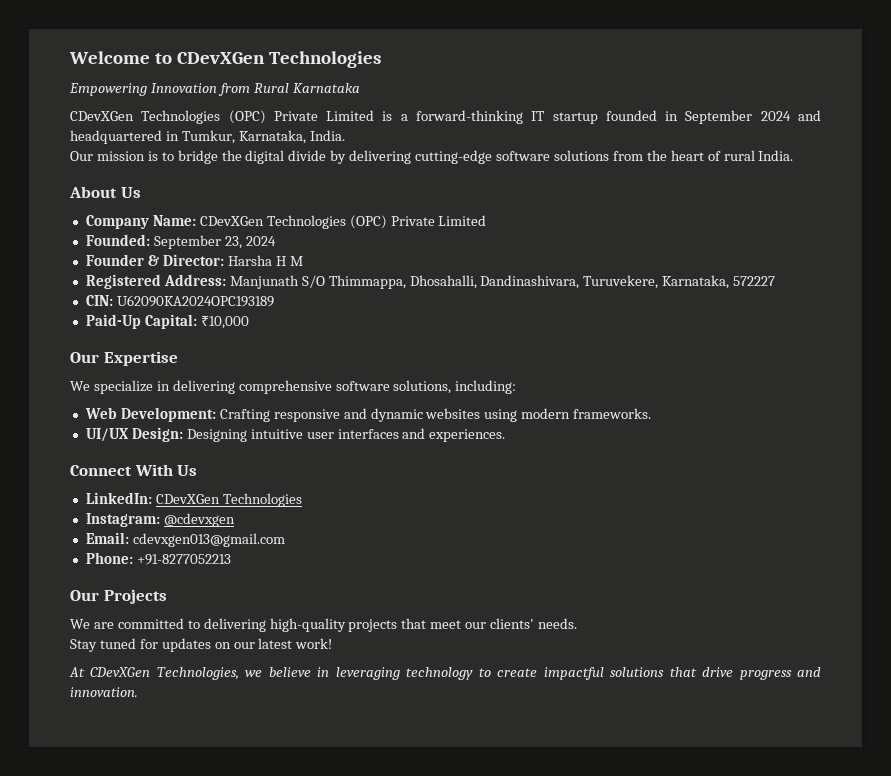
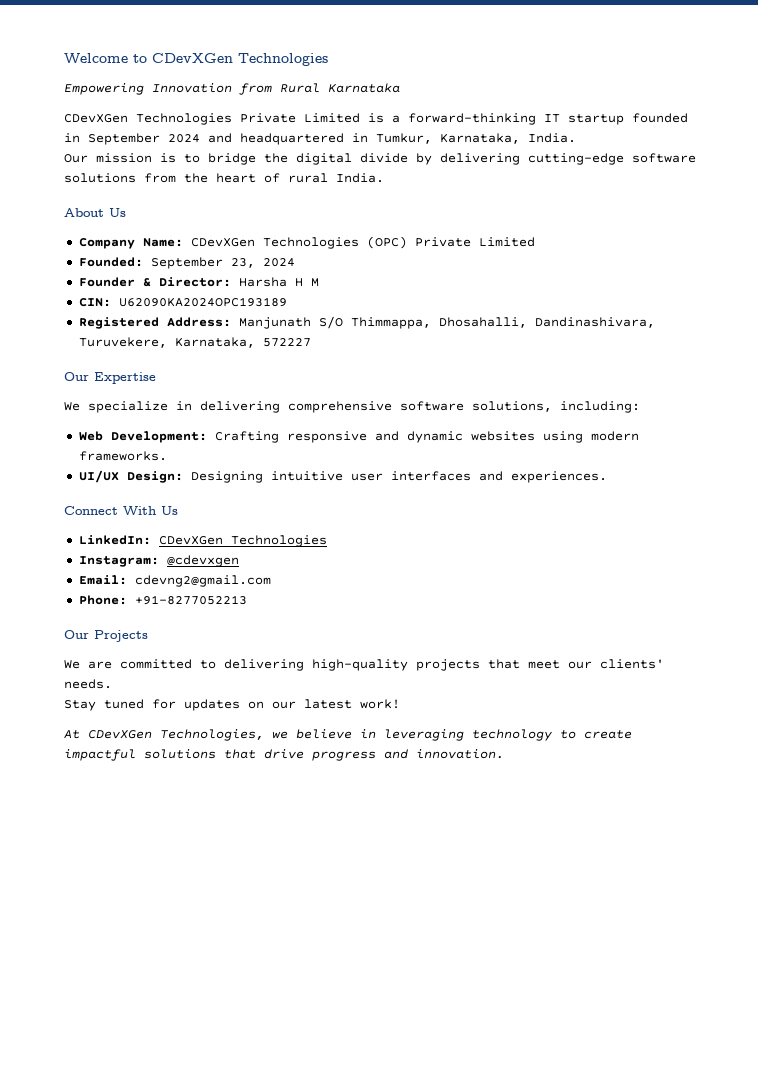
- CDevXGen Technologies (OPC) Private Limited is a forward-thinking IT startup founded in September 2024 and headquartered in Tumkur, Karnataka, India.
+ CDevXGen Technologies Private Limited is a forward-thinking IT startup founded in September 2024 and headquartered in Tumkur, Karnataka, India.
+ CIN: U62090KA2024OPC193189
- CIN: U62090KA2024OPC193189
- Paid-Up Capital: ₹10,000
- Email: cdevxgen013@gmail.com
+ Email: cdevng2@gmail.com

